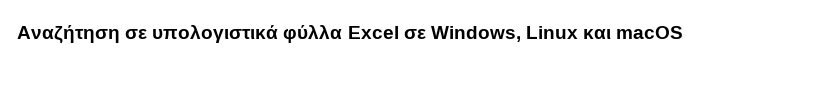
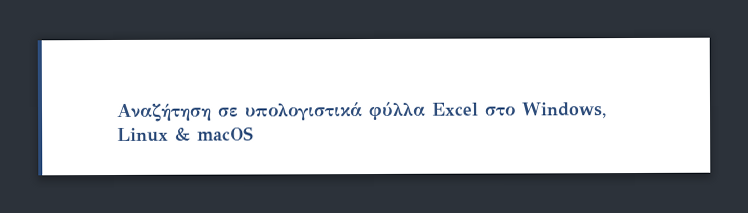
- Αναζήτηση σε υπολογιστικά φύλλα Excel σε Windows, Linux και macOS
+ Αναζήτηση σε υπολογιστικά φύλλα Excel στο Windows, Linux & macOS

